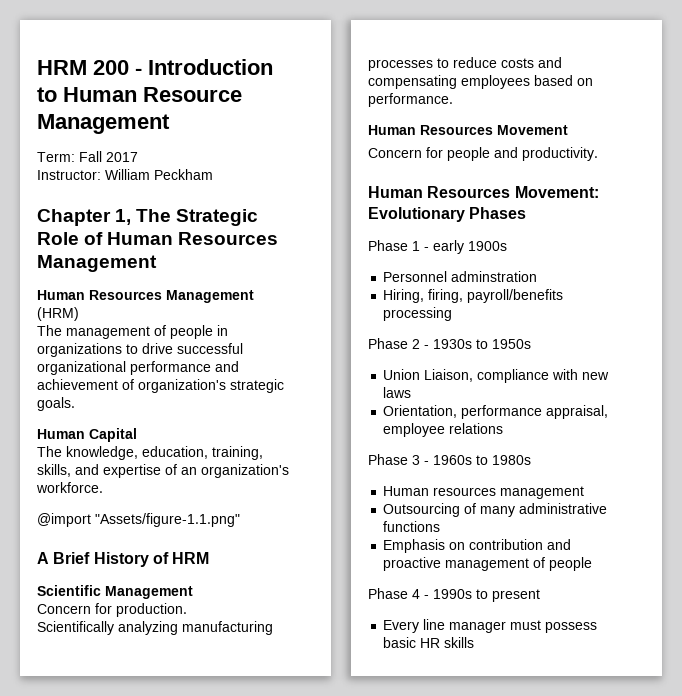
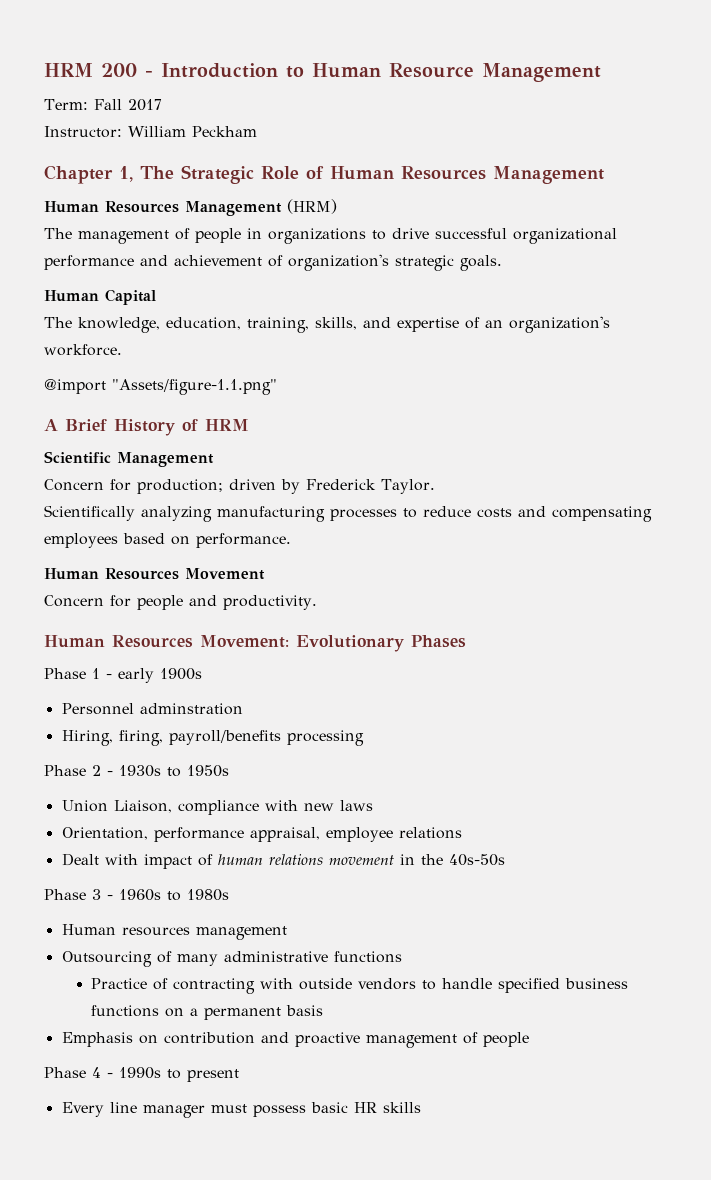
- Concern for production.
+ Concern for production; driven by Frederick Taylor.
+ Dealt with impact of human relations movement in the 40s-50s
+ Practice of contracting with outside vendors to handle specified business functions on a permanent basis

